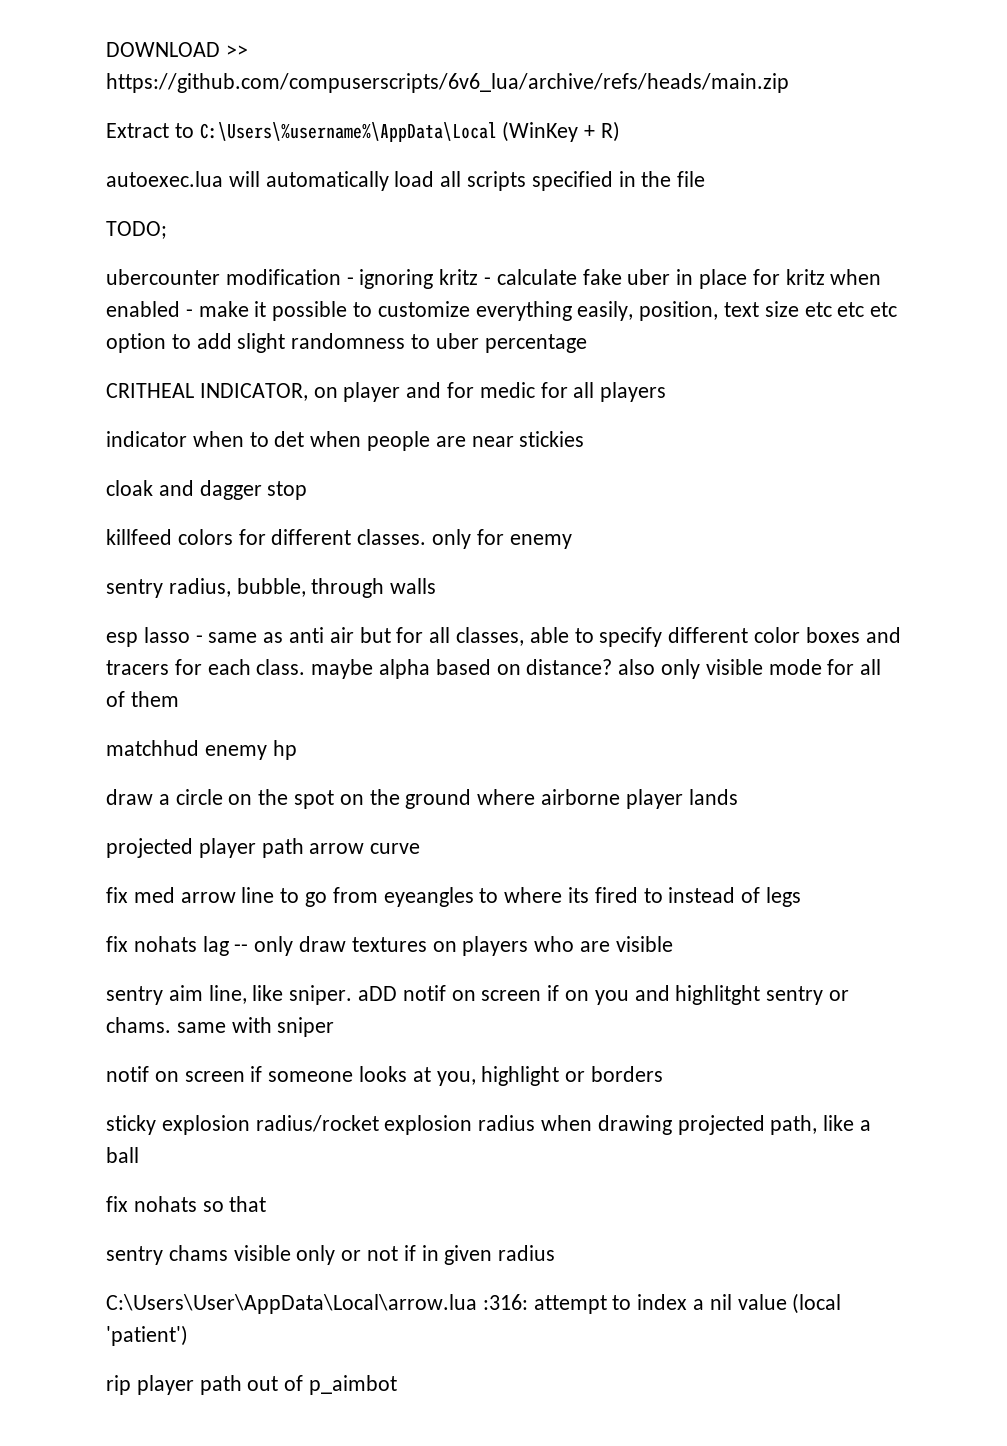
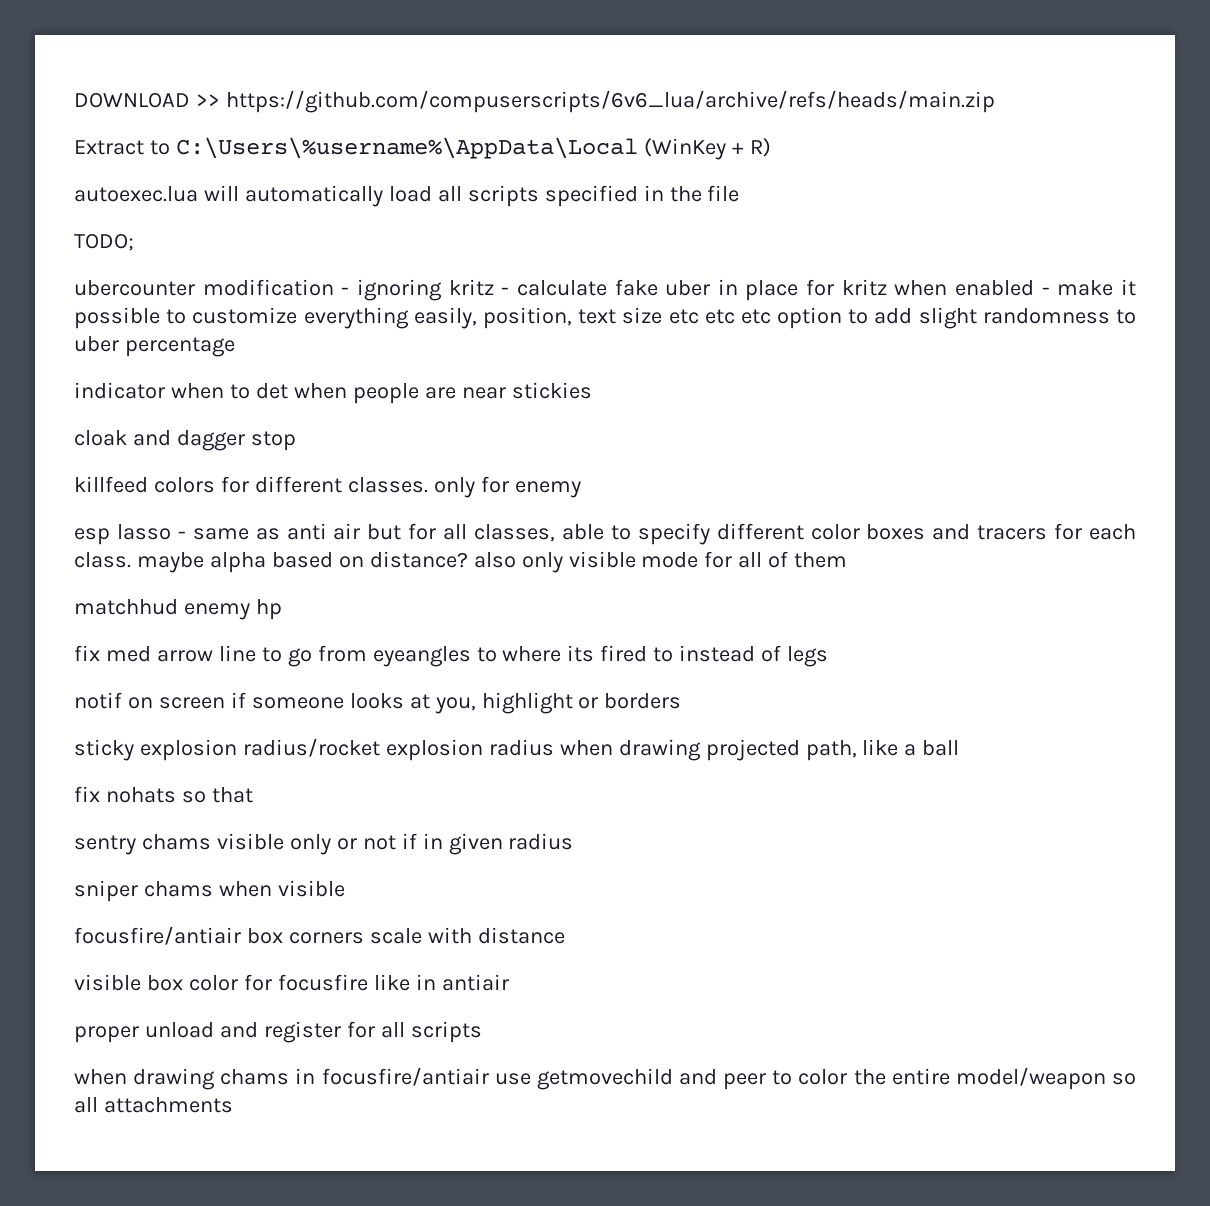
- CRITHEAL INDICATOR, on player and for medic for all players
- sentry radius, bubble, through walls
- draw a circle on the spot on the ground where airborne player lands
- projected player path arrow curve
- fix nohats lag -- only draw textures on players who are visible
- sentry aim line, like sniper. aDD notif on screen if on you and highlitght sentry or chams. same with sniper
- C:\Users\User\AppData\Local\arrow.lua :316: attempt to index a nil value (local 'patient')
- rip player path out of p_aimbot
+ sniper chams when visible
+ focusfire/antiair box corners scale with distance
+ visible box color for focusfire like in antiair
+ proper unload and register for all scripts
+ when drawing chams in focusfire/antiair use getmovechild and peer to color the entire model/weapon so all attachments

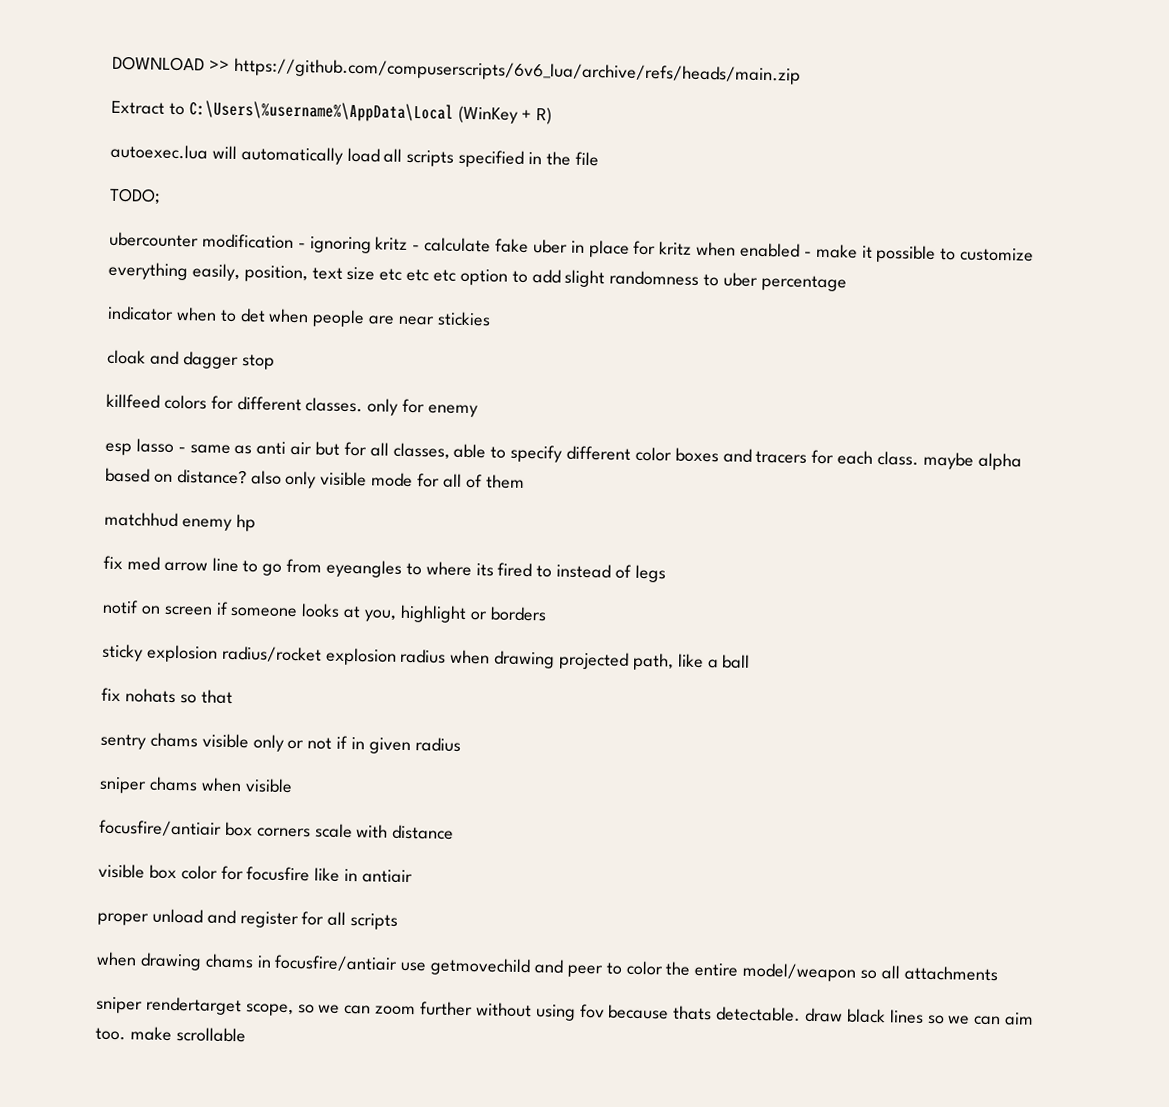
+ sniper rendertarget scope, so we can zoom further without using fov because thats detectable. draw black lines so we can aim too. make scrollable

